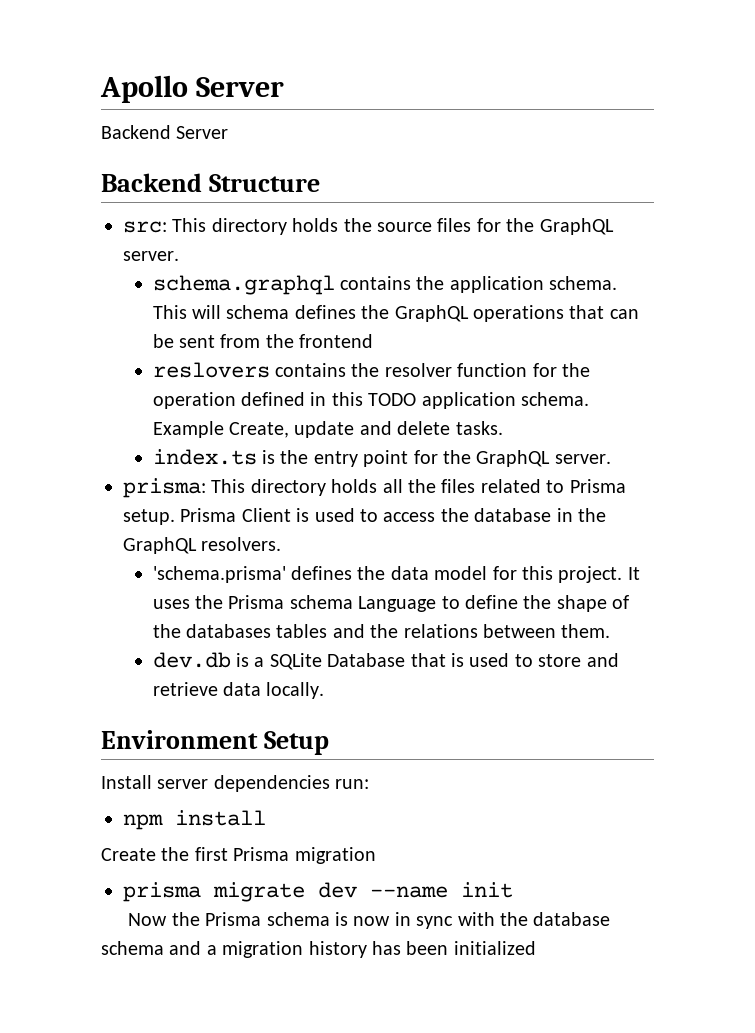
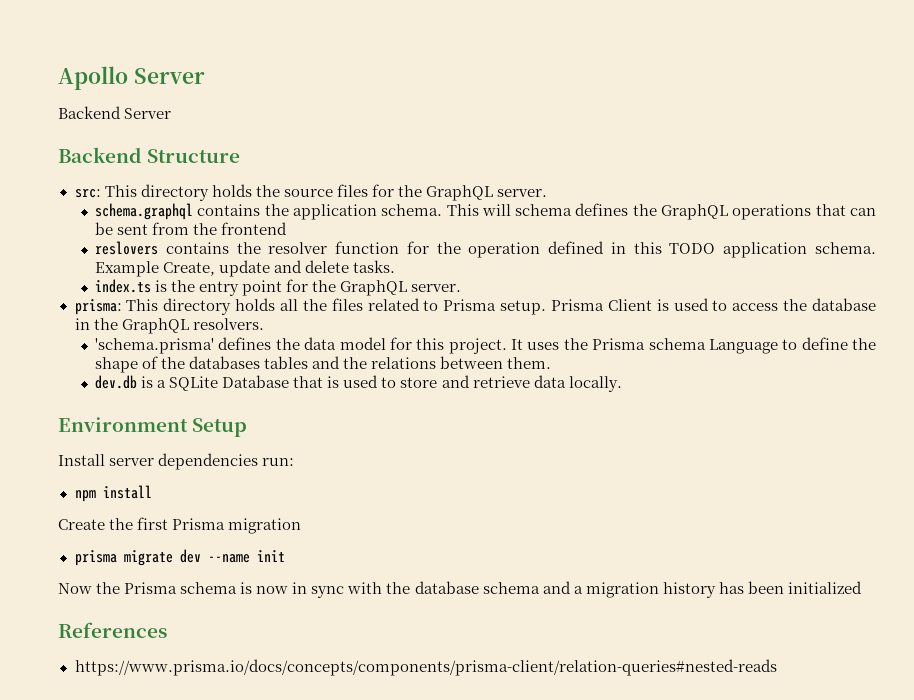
+ References
+ https://www.prisma.io/docs/concepts/components/prisma-client/relation-queries#nested-reads

